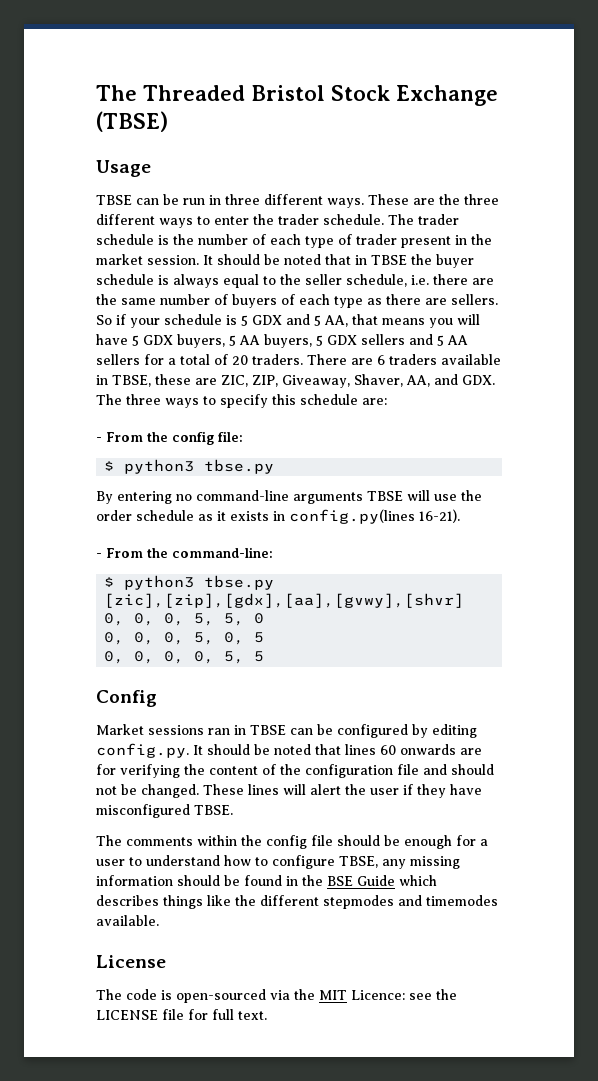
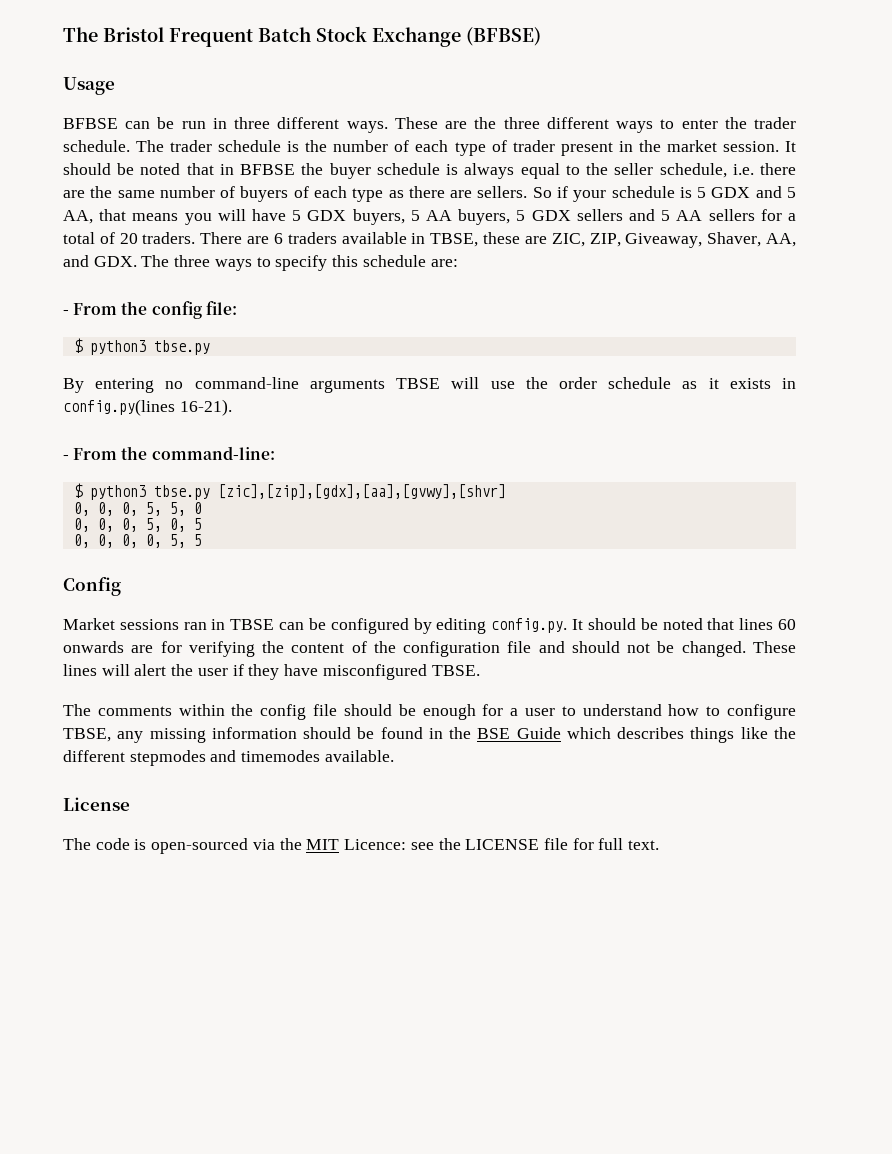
- The Threaded Bristol Stock Exchange (TBSE)
+ The Bristol Frequent Batch Stock Exchange (BFBSE)
- TBSE can be run in three different ways.
+ BFBSE can be run in three different ways.
- It should be noted that in TBSE the buyer schedule is always equal to the seller schedule, i.e. there are the same number of buyers of each type as there are sellers.
+ It should be noted that in BFBSE the buyer schedule is always equal to the seller schedule, i.e. there are the same number of buyers of each type as there are sellers.

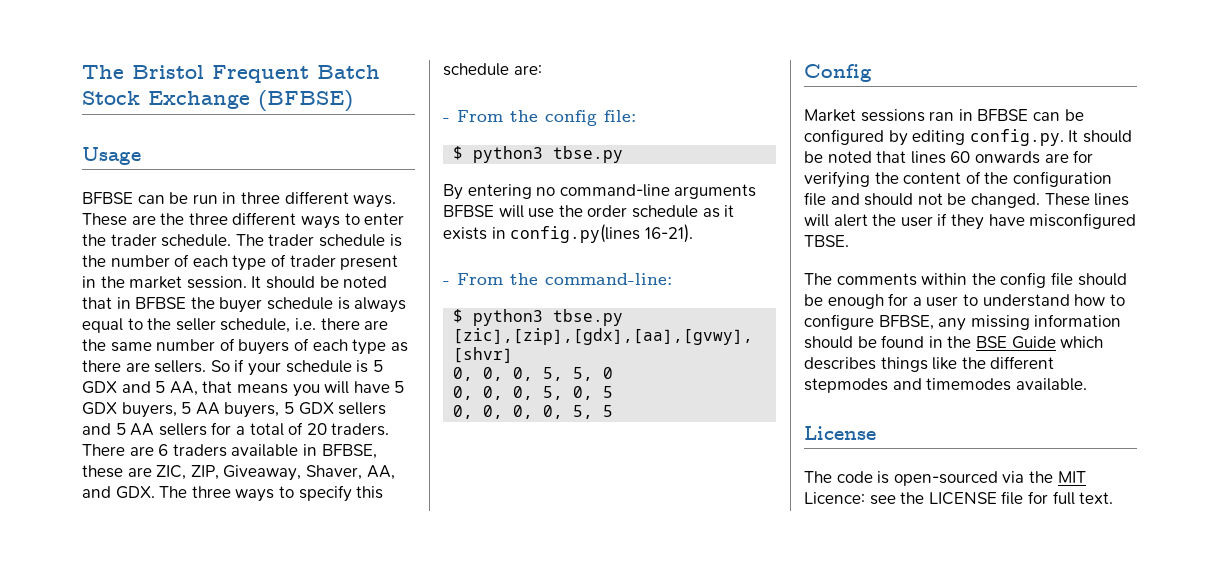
- There are 6 traders available in TBSE, these are ZIC, ZIP, Giveaway, Shaver, AA, and GDX. The three ways to specify this schedule are:
+ There are 6 traders available in BFBSE, these are ZIC, ZIP, Giveaway, Shaver, AA, and GDX. The three ways to specify this schedule are:
- By entering no command-line arguments TBSE will use the order schedule as it exists in config.py(lines 16-21).
+ By entering no command-line arguments BFBSE will use the order schedule as it exists in config.py(lines 16-21).
- Market sessions ran in TBSE can be configured by editing config.py. It should be noted that lines 60 onwards are for verifying the content of the configuration file and should not be changed.
+ Market sessions ran in BFBSE can be configured by editing config.py. It should be noted that lines 60 onwards are for verifying the content of the configuration file and should not be changed.
- The comments within the config file should be enough for a user to understand how to configure TBSE, any missing information should be found in the BSE Guide which describes things like the different stepmodes and timemodes available.
+ The comments within the config file should be enough for a user to understand how to configure BFBSE, any missing information should be found in the BSE Guide which describes things like the different stepmodes and timemodes available.

